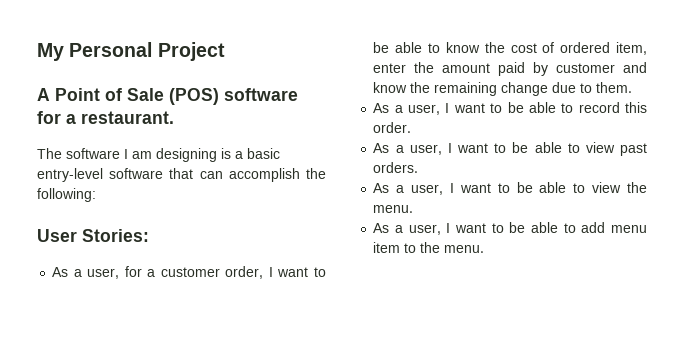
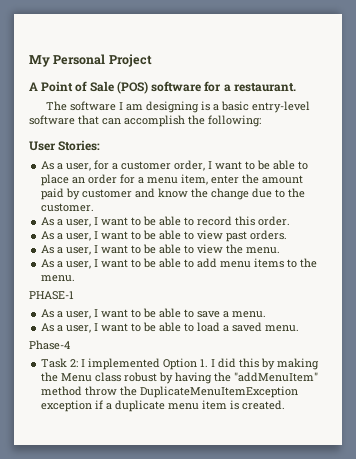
- As a user, for a customer order, I want to be able to know the cost of ordered item, enter the amount paid by customer and know the remaining change due to them.
+ As a user, for a customer order, I want to be able to place an order for a menu item, enter the amount paid by customer and know the change due to the customer.
- As a user, I want to be able to add menu item to the menu.
+ As a user, I want to be able to add menu items to the menu.
+ PHASE-1
+ As a user, I want to be able to save a menu.
+ As a user, I want to be able to load a saved menu.
+ Phase-4
+ Task 2: I implemented Option 1. I did this by making the Menu class robust by having the "addMenuItem" method throw the DuplicateMenuItemException exception if a duplicate menu item is created.

